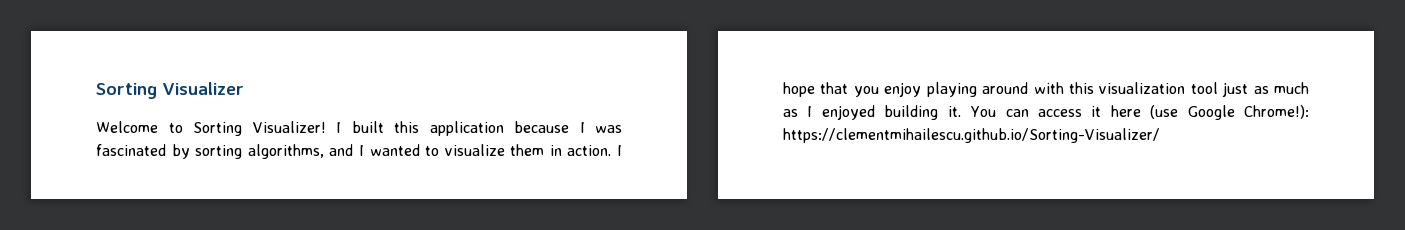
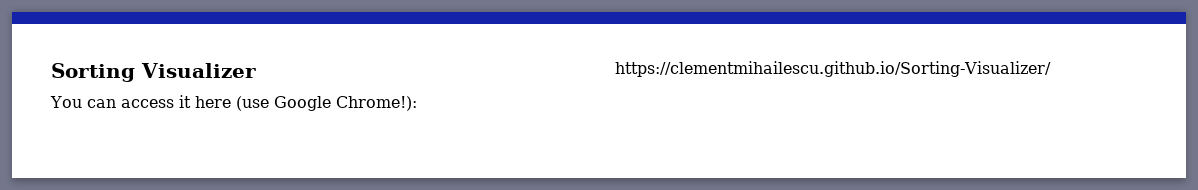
- Welcome to Sorting Visualizer! I built this application because I was fascinated by sorting algorithms, and I wanted to visualize them in action. I hope that you enjoy playing around with this visualization tool just as much as I enjoyed building it.

